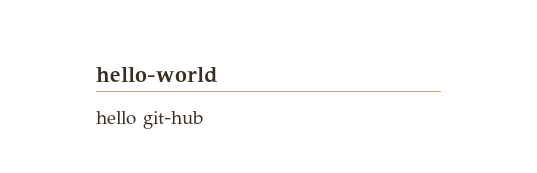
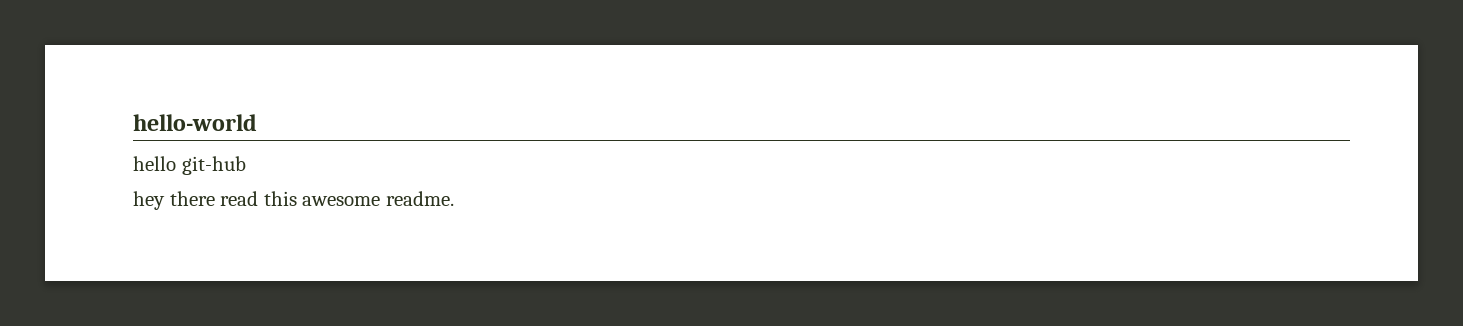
+ hey there read this awesome readme.

